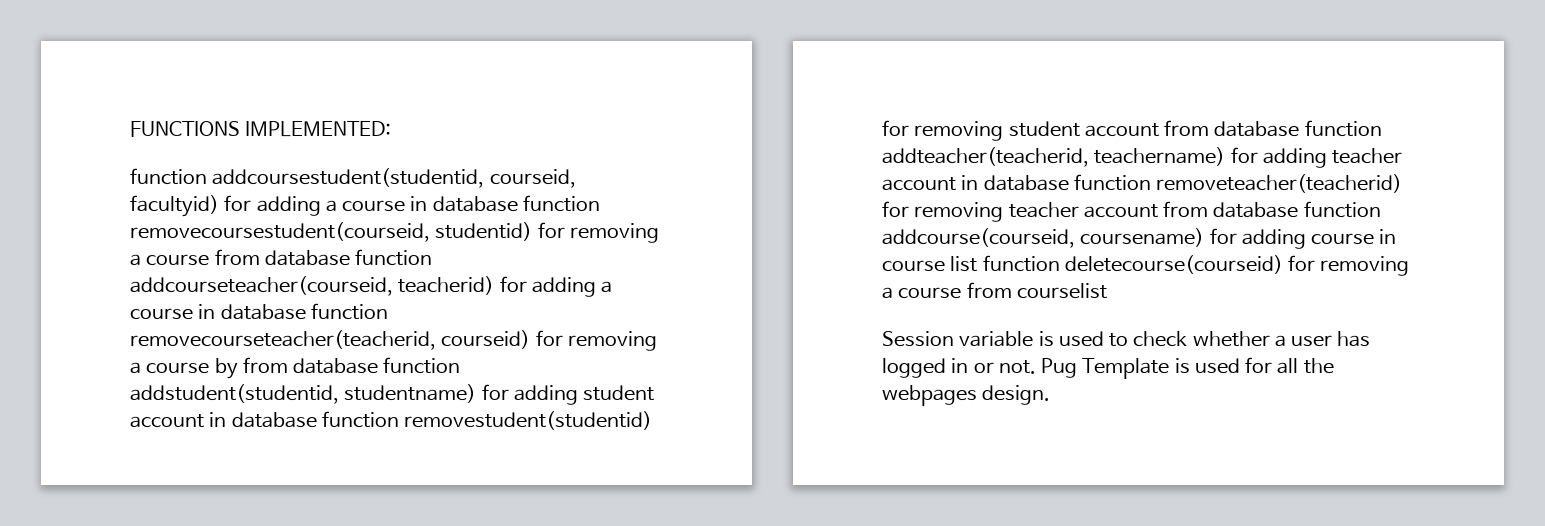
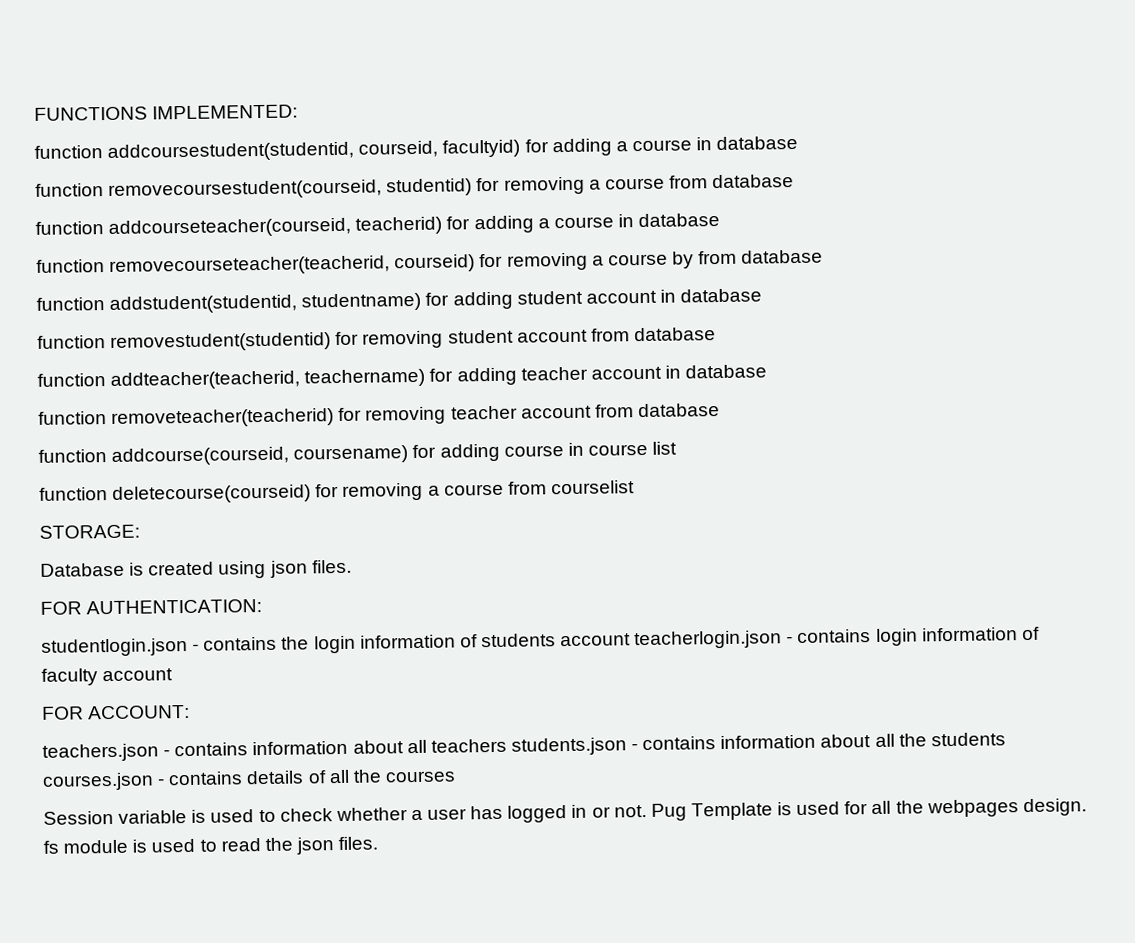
- function addcoursestudent(studentid, courseid, facultyid) for adding a course in database function removecoursestudent(courseid, studentid) for removing a course from database function addcourseteacher(courseid, teacherid) for adding a course in database function removecourseteacher(teacherid, courseid) for removing a course by from database function addstudent(studentid, studentname) for adding student account in database function removestudent(studentid) for removing student account from database function addteacher(teacherid, teachername) for adding teacher account in database function removeteacher(teacherid) for removing teacher account from database function addcourse(courseid, coursename) for adding course in course list function deletecourse(courseid) for removing a course from courselist
+ function addcoursestudent(studentid, courseid, facultyid) for adding a course in database
+ function removecoursestudent(courseid, studentid) for removing a course from database
+ function addcourseteacher(courseid, teacherid) for adding a course in database
+ function removecourseteacher(teacherid, courseid) for removing a course by from database
+ function addstudent(studentid, studentname) for adding student account in database
+ function removestudent(studentid) for removing student account from database
+ function addteacher(teacherid, teachername) for adding teacher account in database
+ function removeteacher(teacherid) for removing teacher account from database
+ function addcourse(courseid, coursename) for adding course in course list
+ function deletecourse(courseid) for removing a course from courselist
+ STORAGE:
+ Database is created using json files.
+ FOR AUTHENTICATION:
+ studentlogin.json - contains the login information of students account teacherlogin.json - contains login information of faculty account
+ FOR ACCOUNT:
+ teachers.json - contains information about all teachers students.json - contains information about all the students courses.json - contains details of all the courses
- Pug Template is used for all the webpages design.
+ Pug Template is used for all the webpages design. fs module is used to read the json files.

